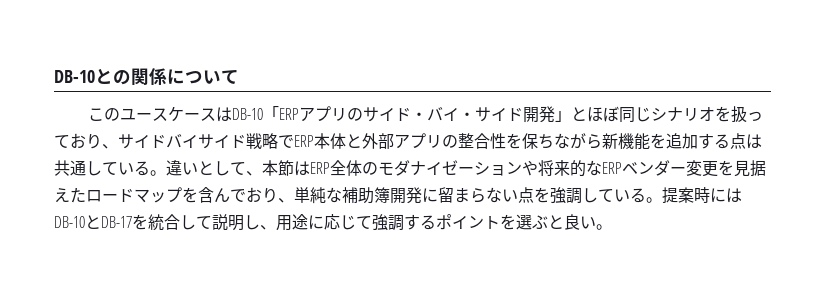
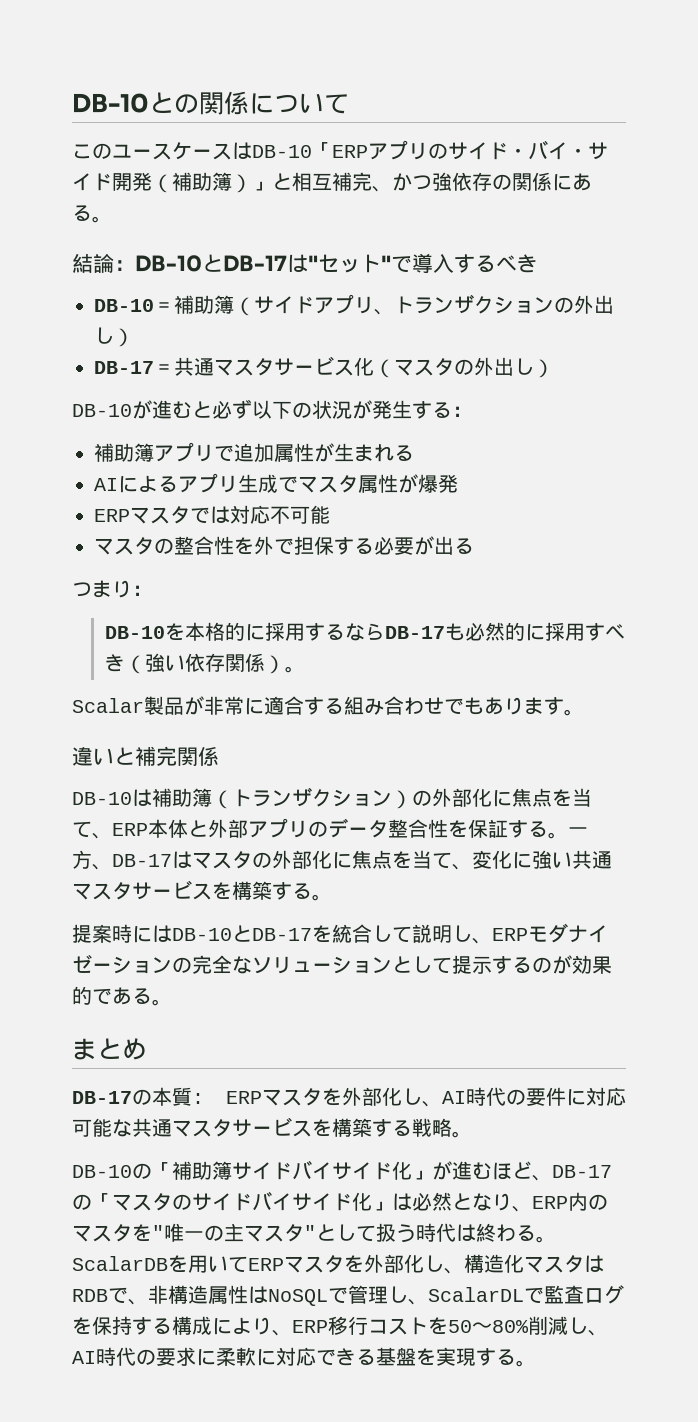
- このユースケースはDB-10「ERPアプリのサイド・バイ・サイド開発」とほぼ同じシナリオを扱っており、サイドバイサイド戦略でERP本体と外部アプリの整合性を保ちながら新機能を追加する点は共通している。違いとして、本節はERP全体のモダナイゼーションや将来的なERPベンダー変更を見据えたロードマップを含んでおり、単純な補助簿開発に留まらない点を強調している。提案時にはDB-10とDB-17を統合して説明し、用途に応じて強調するポイントを選ぶと良い。
+ このユースケースはDB-10「ERPアプリのサイド・バイ・サイド開発（補助簿）」と相互補完、かつ強依存の関係にある。
+ 結論：DB-10とDB-17は"セット"で導入するべき
+ DB-10＝補助簿（サイドアプリ、トランザクションの外出し）
+ DB-17＝共通マスタサービス化（マスタの外出し）
+ DB-10が進むと必ず以下の状況が発生する：
+ 補助簿アプリで追加属性が生まれる
+ AIによるアプリ生成でマスタ属性が爆発
+ ERPマスタでは対応不可能
+ マスタの整合性を外で担保する必要が出る
+ つまり：
+ DB-10を本格的に採用するならDB-17も必然的に採用すべき（強い依存関係）。
+ Scalar製品が非常に適合する組み合わせでもあります。
+ 違いと補完関係
+ DB-10は補助簿（トランザクション）の外部化に焦点を当て、ERP本体と外部アプリのデータ整合性を保証する。一方、DB-17はマスタの外部化に焦点を当て、変化に強い共通マスタサービスを構築する。
+ 提案時にはDB-10とDB-17を統合して説明し、ERPモダナイゼーションの完全なソリューションとして提示するのが効果的である。
+ まとめ
+ DB-17の本質: ERPマスタを外部化し、AI時代の要件に対応可能な共通マスタサービスを構築する戦略。
+ DB-10の「補助簿サイドバイサイド化」が進むほど、DB-17の「マスタのサイドバイサイド化」は必然となり、ERP内のマスタを"唯一の主マスタ"として扱う時代は終わる。ScalarDBを用いてERPマスタを外部化し、構造化マスタはRDBで、非構造属性はNoSQLで管理し、ScalarDLで監査ログを保持する構成により、ERP移行コストを50〜80%削減し、AI時代の要求に柔軟に対応できる基盤を実現する。

